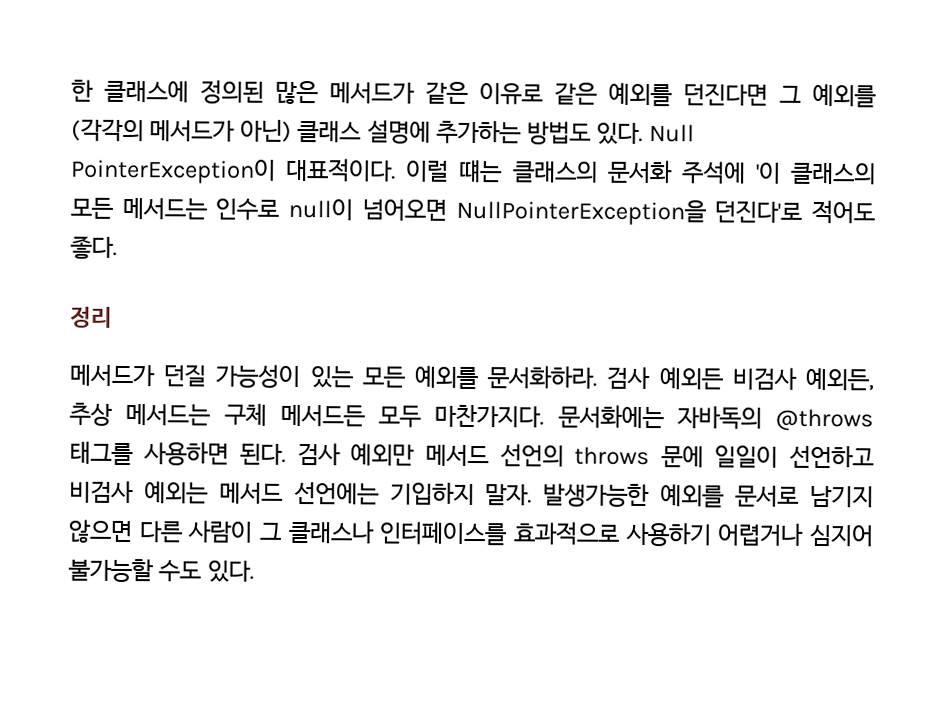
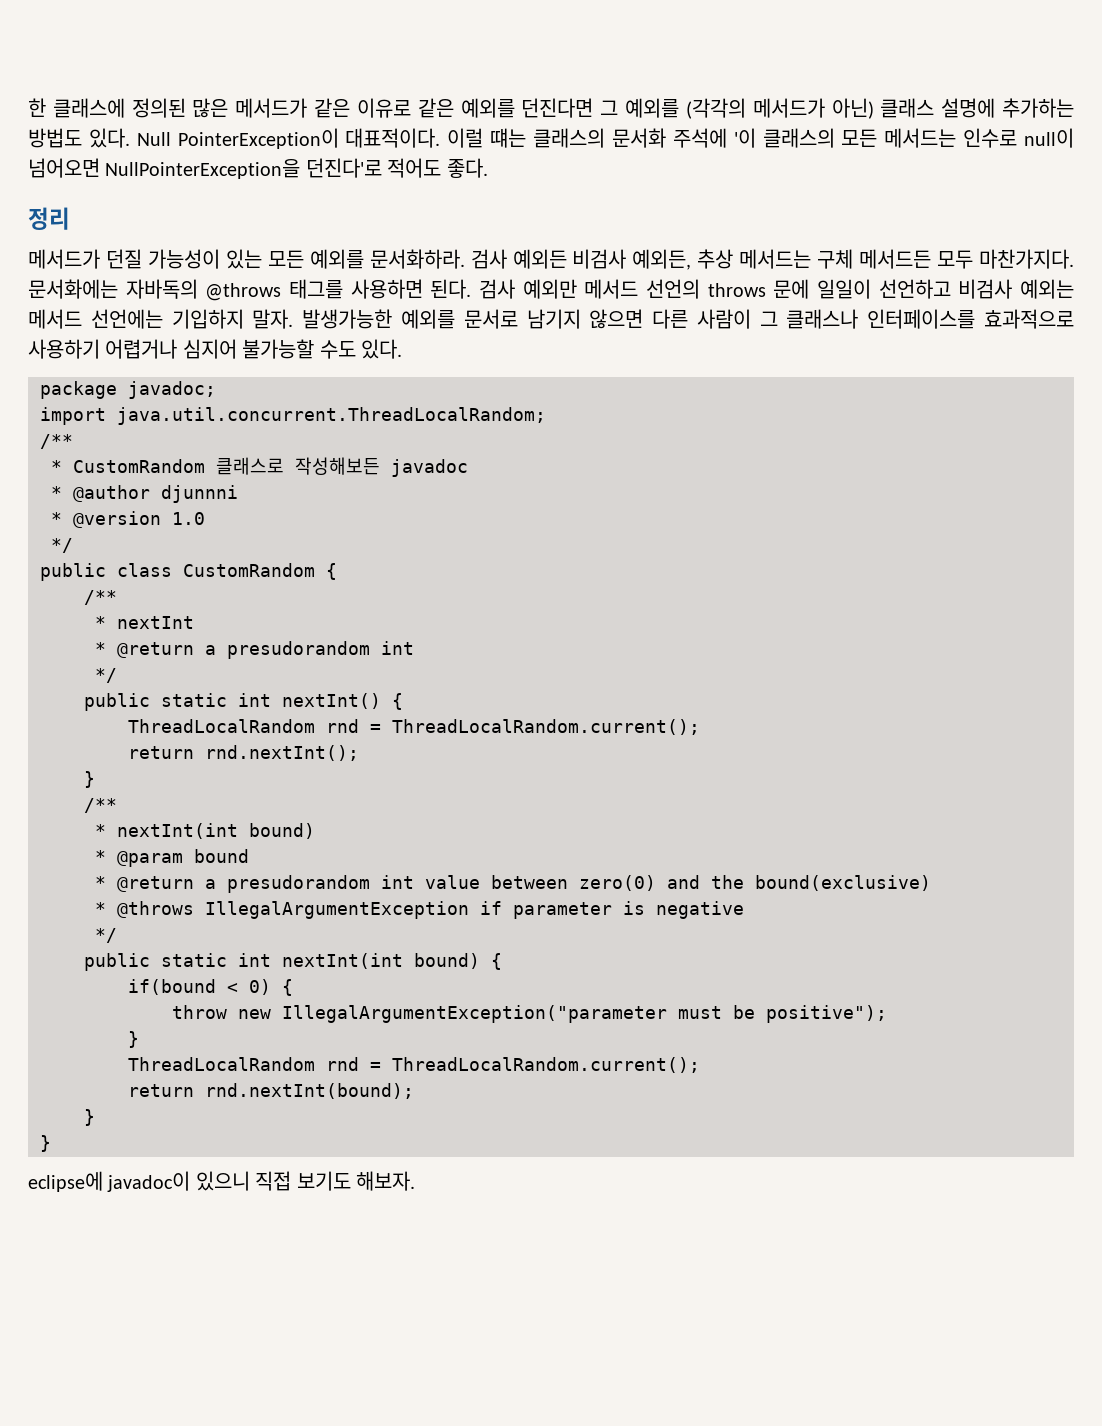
+ package javadoc;
+ import java.util.concurrent.ThreadLocalRandom;
+ /**
+ * CustomRandom 클래스로 작성해보든 javadoc
+ * @author djunnni
+ * @version 1.0
+ */
+ public class CustomRandom {
+ /**
+ * nextInt
+ * @return a presudorandom int
+ */
+ public static int nextInt() {
+ ThreadLocalRandom rnd = ThreadLocalRandom.current();
+ return rnd.nextInt();
+ }
+ /**
+ * nextInt(int bound)
+ * @param bound
+ * @return a presudorandom int value between zero(0) and the bound(exclusive)
+ * @throws IllegalArgumentException if parameter is negative
+ */
+ public static int nextInt(int bound) {
+ if(bound < 0) {
+ throw new IllegalArgumentException("parameter must be positive");
+ }
+ ThreadLocalRandom rnd = ThreadLocalRandom.current();
+ return rnd.nextInt(bound);
+ }
+ }
+ eclipse에 javadoc이 있으니 직접 보기도 해보자.

